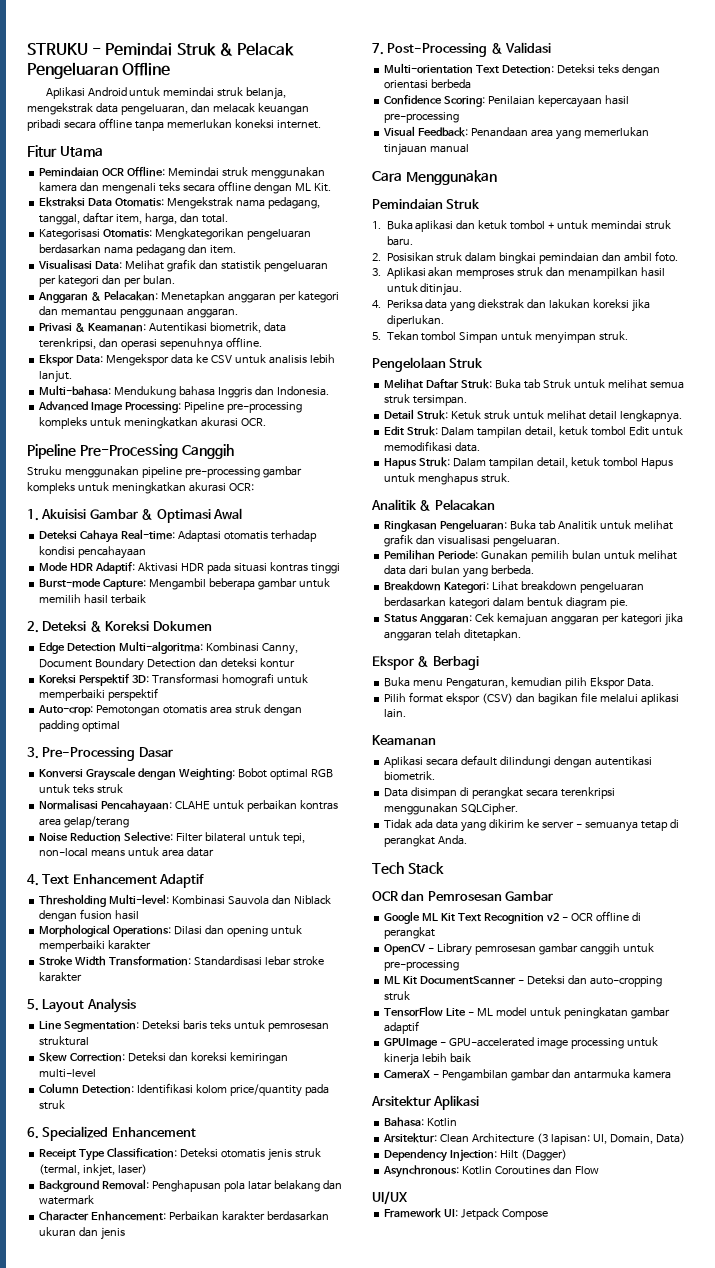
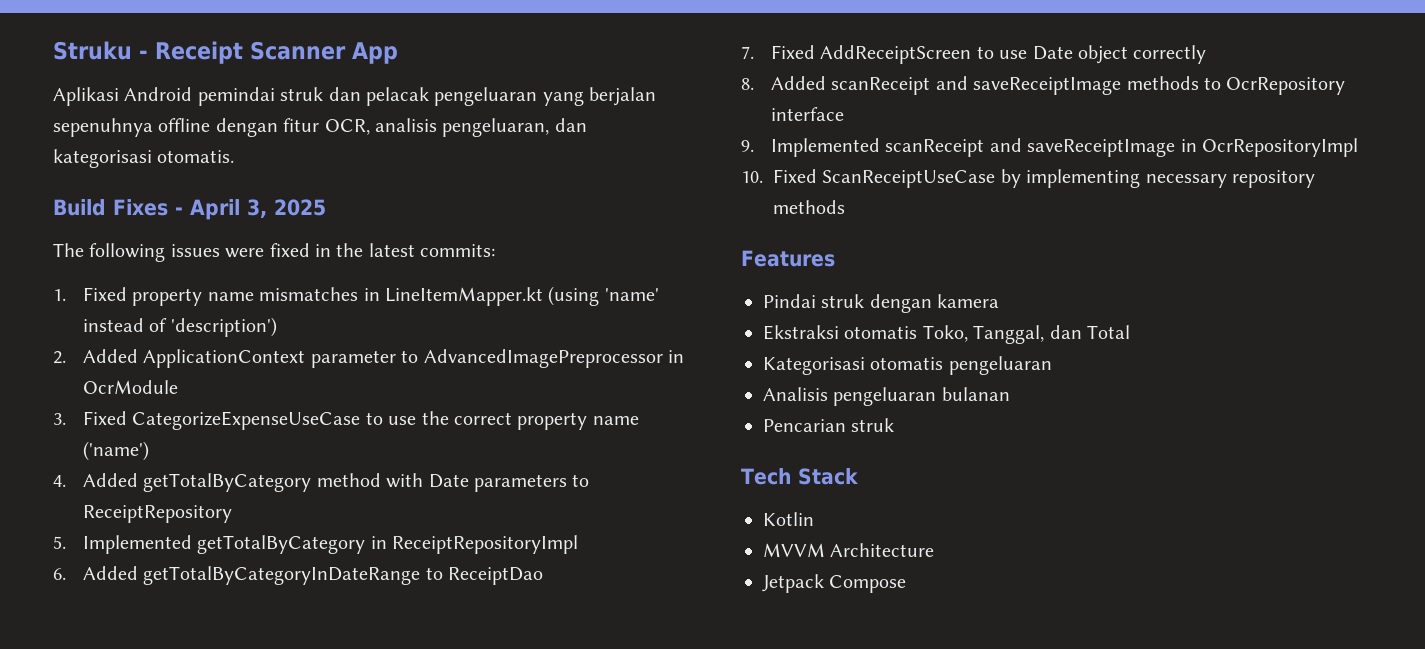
- STRUKU - Pemindai Struk & Pelacak Pengeluaran Offline
- Aplikasi Android untuk memindai struk belanja, mengekstrak data pengeluaran, dan melacak keuangan pribadi secara offline tanpa memerlukan koneksi internet.
- Fitur Utama
- Pemindaian OCR Offline: Memindai struk menggunakan kamera dan mengenali teks secara offline dengan ML Kit.
- Ekstraksi Data Otomatis: Mengekstrak nama pedagang, tanggal, daftar item, harga, dan total.
+ Struku - Receipt Scanner App
+ Aplikasi Android pemindai struk dan pelacak pengeluaran yang berjalan sepenuhnya offline dengan fitur OCR, analisis pengeluaran, dan kategorisasi otomatis.
+ Build Fixes - April 3, 2025
+ The following issues were fixed in the latest commits:
+ 1. Fixed property name mismatches in LineItemMapper.kt (using 'name' instead of 'description')
+ 2. Added ApplicationContext parameter to AdvancedImagePreprocessor in OcrModule
+ 3. Fixed CategorizeExpenseUseCase to use the correct property name ('name')
+ 4. Added getTotalByCategory method with Date parameters to ReceiptRepository
+ 5. Implemented getTotalByCategory in ReceiptRepositoryImpl
+ 6. Added getTotalByCategoryInDateRange to ReceiptDao
+ 7. Fixed AddReceiptScreen to use Date object correctly
+ 8. Added scanReceipt and saveReceiptImage methods to OcrRepository interface
+ 9. Implemented scanReceipt and saveReceiptImage in OcrRepositoryImpl
+ 10. Fixed ScanReceiptUseCase by implementing necessary repository methods
+ Features
+ Pindai struk dengan kamera
+ Ekstraksi otomatis Toko, Tanggal, dan Total
- Kategorisasi Otomatis: Mengkategorikan pengeluaran berdasarkan nama pedagang dan item.
- Visualisasi Data: Melihat grafik dan statistik pengeluaran per kategori dan per bulan.
- Anggaran & Pelacakan: Menetapkan anggaran per kategori dan memantau penggunaan anggaran.
- Privasi & Keamanan: Autentikasi biometrik, data terenkripsi, dan operasi sepenuhnya offline.
- Ekspor Data: Mengekspor data ke CSV untuk analisis lebih lanjut.
- Multi-bahasa: Mendukung bahasa Inggris dan Indonesia.
- Advanced Image Processing: Pipeline pre-processing kompleks untuk meningkatkan akurasi OCR.
- Pipeline Pre-Processing Canggih
- Struku menggunakan pipeline pre-processing gambar kompleks untuk meningkatkan akurasi OCR:
- 1. Akuisisi Gambar & Optimasi Awal
- Deteksi Cahaya Real-time: Adaptasi otomatis terhadap kondisi pencahayaan
- Mode HDR Adaptif: Aktivasi HDR pada situasi kontras tinggi
- Burst-mode Capture: Mengambil beberapa gambar untuk memilih hasil terbaik
- 2. Deteksi & Koreksi Dokumen
- Edge Detection Multi-algoritma: Kombinasi Canny, Document Boundary Detection dan deteksi kontur
- Koreksi Perspektif 3D: Transformasi homografi untuk memperbaiki perspektif
- Auto-crop: Pemotongan otomatis area struk dengan padding optimal
- 3. Pre-Processing Dasar
- Konversi Grayscale dengan Weighting: Bobot optimal RGB untuk teks struk
- Normalisasi Pencahayaan: CLAHE untuk perbaikan kontras area gelap/terang
- Noise Reduction Selective: Filter bilateral untuk tepi, non-local means untuk area datar
- 4. Text Enhancement Adaptif
- Thresholding Multi-level: Kombinasi Sauvola dan Niblack dengan fusion hasil
- Morphological Operations: Dilasi dan opening untuk memperbaiki karakter
- Stroke Width Transformation: Standardisasi lebar stroke karakter
- 5. Layout Analysis
- Line Segmentation: Deteksi baris teks untuk pemrosesan struktural
- Skew Correction: Deteksi dan koreksi kemiringan multi-level
- Column Detection: Identifikasi kolom price/quantity pada struk
- 6. Specialized Enhancement
- Receipt Type Classification: Deteksi otomatis jenis struk (termal, inkjet, laser)
- Background Removal: Penghapusan pola latar belakang dan watermark
- Character Enhancement: Perbaikan karakter berdasarkan ukuran dan jenis
- 7. Post-Processing & Validasi
- Multi-orientation Text Detection: Deteksi teks dengan orientasi berbeda
- Confidence Scoring: Penilaian kepercayaan hasil pre-processing
- Visual Feedback: Penandaan area yang memerlukan tinjauan manual
- Cara Menggunakan
- Pemindaian Struk
- 1. Buka aplikasi dan ketuk tombol + untuk memindai struk baru.
- 2. Posisikan struk dalam bingkai pemindaian dan ambil foto.
- 3. Aplikasi akan memproses struk dan menampilkan hasil untuk ditinjau.
- 4. Periksa data yang diekstrak dan lakukan koreksi jika diperlukan.
- 5. Tekan tombol Simpan untuk menyimpan struk.
- Pengelolaan Struk
- Melihat Daftar Struk: Buka tab Struk untuk melihat semua struk tersimpan.
- Detail Struk: Ketuk struk untuk melihat detail lengkapnya.
- Edit Struk: Dalam tampilan detail, ketuk tombol Edit untuk memodifikasi data.
- Hapus Struk: Dalam tampilan detail, ketuk tombol Hapus untuk menghapus struk.
- Analitik & Pelacakan
- Ringkasan Pengeluaran: Buka tab Analitik untuk melihat grafik dan visualisasi pengeluaran.
- Pemilihan Periode: Gunakan pemilih bulan untuk melihat data dari bulan yang berbeda.
- Breakdown Kategori: Lihat breakdown pengeluaran berdasarkan kategori dalam bentuk diagram pie.
- Status Anggaran: Cek kemajuan anggaran per kategori jika anggaran telah ditetapkan.
- Ekspor & Berbagi
- Buka menu Pengaturan, kemudian pilih Ekspor Data.
- Pilih format ekspor (CSV) dan bagikan file melalui aplikasi lain.
- Keamanan
- Aplikasi secara default dilindungi dengan autentikasi biometrik.
- Data disimpan di perangkat secara terenkripsi menggunakan SQLCipher.
- Tidak ada data yang dikirim ke server - semuanya tetap di perangkat Anda.
+ Kategorisasi otomatis pengeluaran
+ Analisis pengeluaran bulanan
+ Pencarian struk
  Tech Stack
- OCR dan Pemrosesan Gambar
- Google ML Kit Text Recognition v2 - OCR offline di perangkat
- OpenCV - Library pemrosesan gambar canggih untuk pre-processing
- ML Kit DocumentScanner - Deteksi dan auto-cropping struk
- TensorFlow Lite - ML model untuk peningkatan gambar adaptif
- GPUImage - GPU-accelerated image processing untuk kinerja lebih baik
- CameraX - Pengambilan gambar dan antarmuka kamera
- Arsitektur Aplikasi
- Bahasa: Kotlin
+ Kotlin
- Arsitektur: Clean Architecture (3 lapisan: UI, Domain, Data)
- Dependency Injection: Hilt (Dagger)
- Asynchronous: Kotlin Coroutines dan Flow
- UI/UX
- Framework UI: Jetpack Compose
+ MVVM Architecture
+ Jetpack Compose

